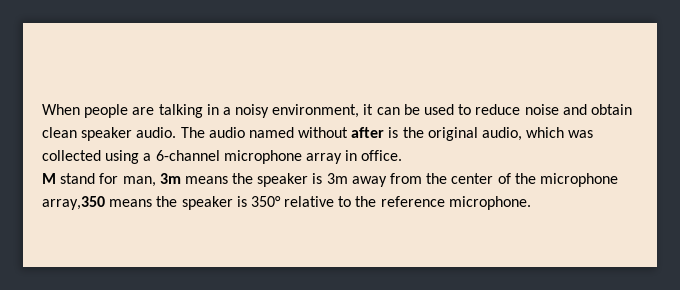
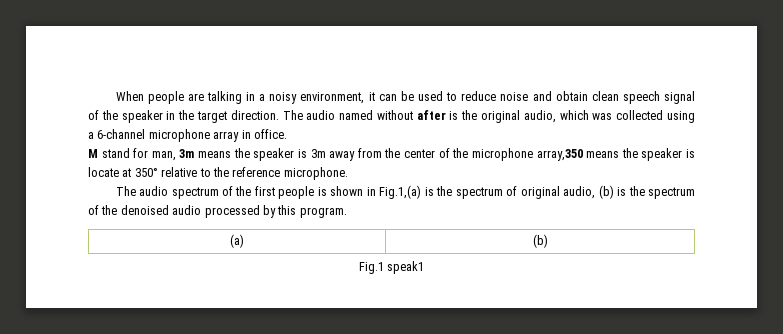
- When people are talking in a noisy environment, it can be used to reduce noise and obtain clean speaker audio.
+ When people are talking in a noisy environment, it can be used to reduce noise and obtain clean speech signal of the speaker in the target direction.
- M stand for man, 3m means the speaker is 3m away from the center of the microphone array,350 means the speaker is 350° relative to the reference microphone.
+ M stand for man, 3m means the speaker is 3m away from the center of the microphone array,350 means the speaker is locate at 350° relative to the reference microphone.
+ The audio spectrum of the first people is shown in Fig.1,(a) is the spectrum of original audio, (b) is the spectrum of the denoised audio processed by this program.
+ (a) | (b)
+ Fig.1 speak1

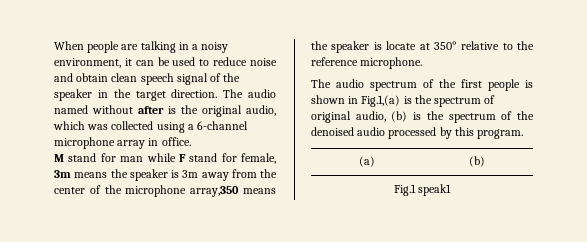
- M stand for man, 3m means the speaker is 3m away from the center of the microphone array,350 means the speaker is locate at 350° relative to the reference microphone.
+ M stand for man while F stand for female, 3m means the speaker is 3m away from the center of the microphone array,350 means the speaker is locate at 350° relative to the reference microphone.

